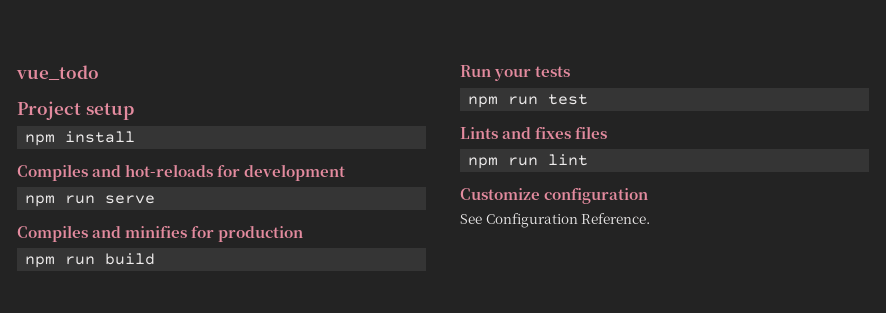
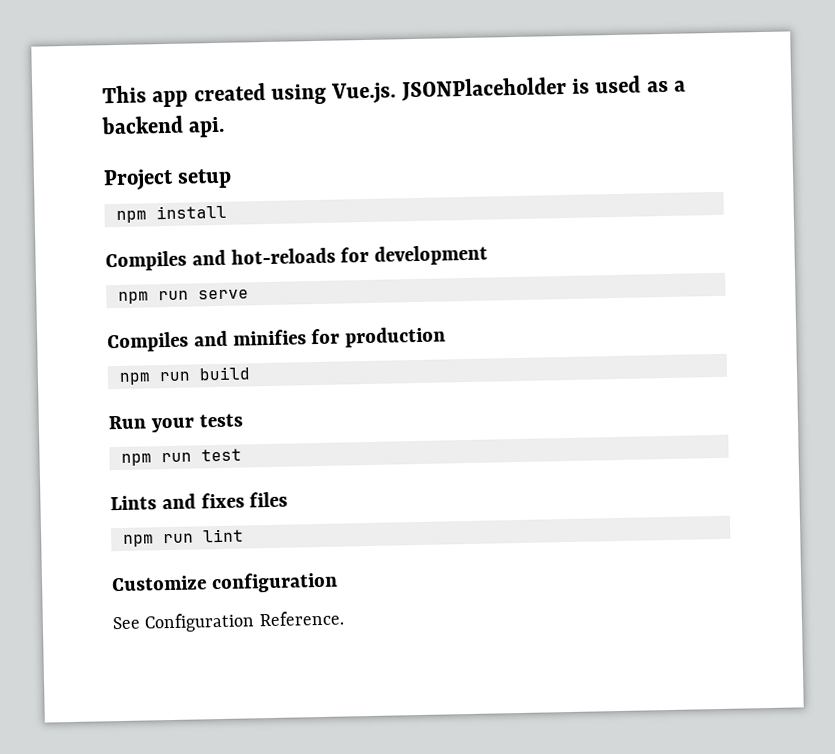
- vue_todo
+ This app created using Vue.js. JSONPlaceholder is used as a backend api.

